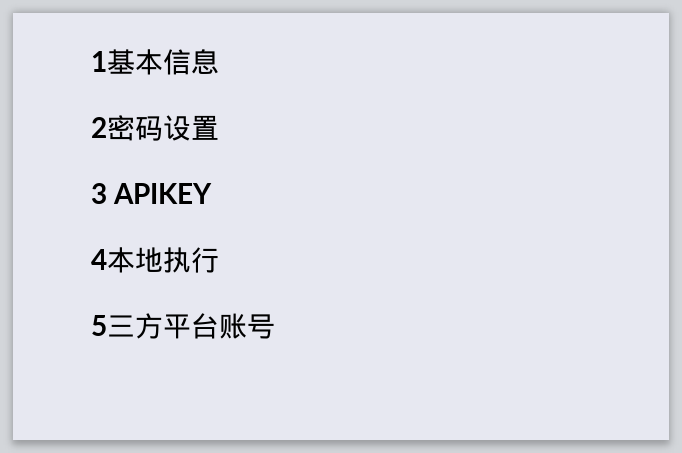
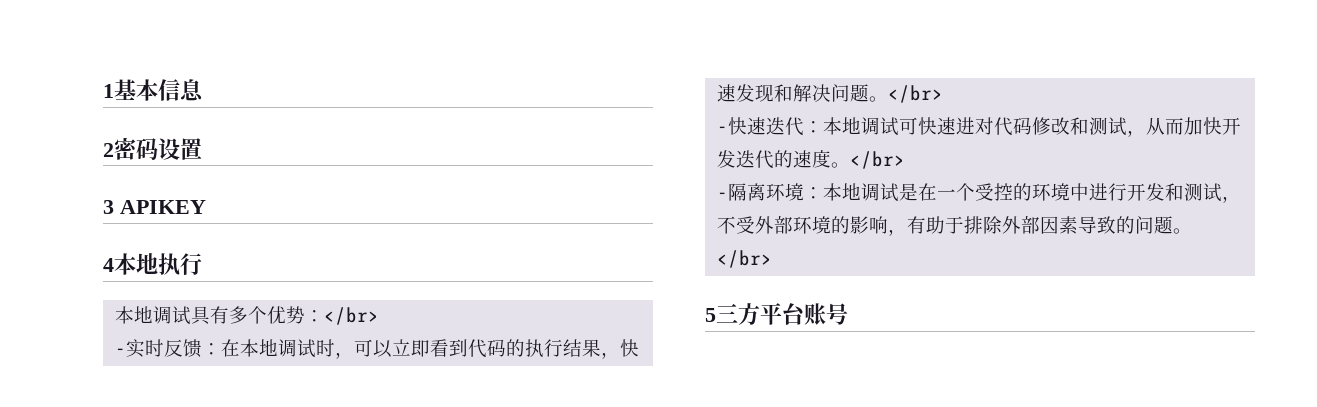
+ 本地调试具有多个优势：</br>
+ -实时反馈：在本地调试时，可以立即看到代码的执行结果，快速发现和解决问题。</br>
+ -快速迭代：本地调试可快速进对代码修改和测试，从而加快开发迭代的速度。</br>
+ -隔离环境：本地调试是在一个受控的环境中进行开发和测试，不受外部环境的影响，有助于排除外部因素导致的问题。</br>

